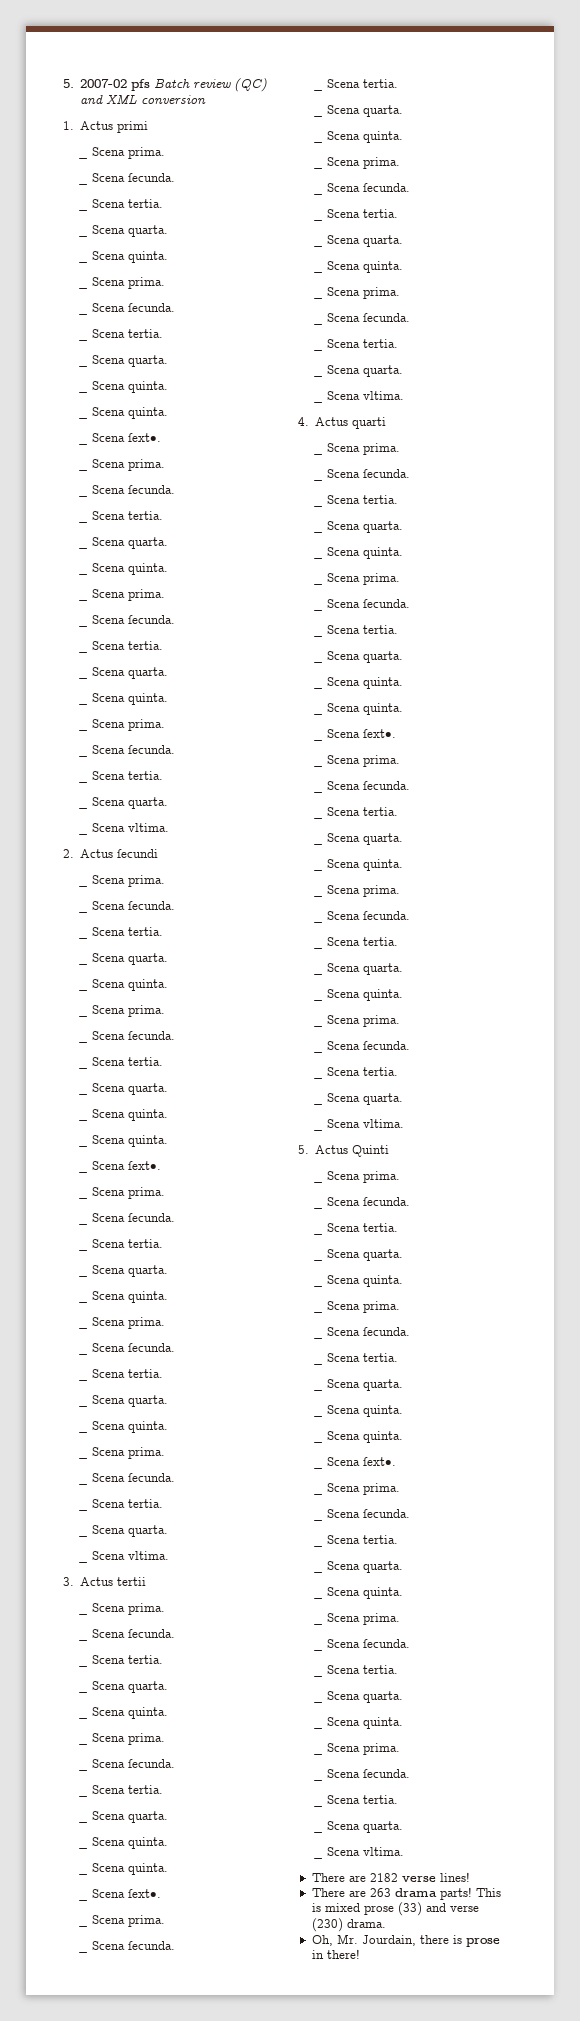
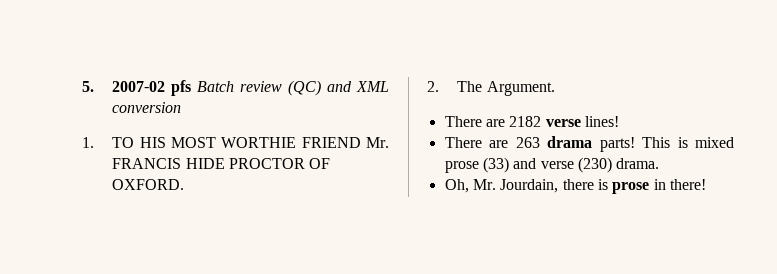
- 1. Actus primi
- _ Scena prima.
- _ Scena ſecunda.
- _ Scena tertia.
- _ Scena quarta.
- _ Scena quinta.
- _ Scena prima.
- _ Scena ſecunda.
- _ Scena tertia.
- _ Scena quarta.
- _ Scena quinta.
- _ Scena quinta.
- _ Scena ſext•.
- _ Scena prima.
- _ Scena ſecunda.
- _ Scena tertia.
- _ Scena quarta.
- _ Scena quinta.
- _ Scena prima.
- _ Scena ſecunda.
- _ Scena tertia.
- _ Scena quarta.
- _ Scena quinta.
- _ Scena prima.
- _ Scena ſecunda.
- _ Scena tertia.
- _ Scena quarta.
- _ Scena vltima.
- 2. Actus ſecundi
- _ Scena prima.
- _ Scena ſecunda.
- _ Scena tertia.
- _ Scena quarta.
- _ Scena quinta.
- _ Scena prima.
- _ Scena ſecunda.
- _ Scena tertia.
- _ Scena quarta.
- _ Scena quinta.
- _ Scena quinta.
- _ Scena ſext•.
- _ Scena prima.
- _ Scena ſecunda.
- _ Scena tertia.
- _ Scena quarta.
- _ Scena quinta.
- _ Scena prima.
- _ Scena ſecunda.
- _ Scena tertia.
- _ Scena quarta.
- _ Scena quinta.
- _ Scena prima.
- _ Scena ſecunda.
- _ Scena tertia.
- _ Scena quarta.
- _ Scena vltima.
- 3. Actus tertii
- _ Scena prima.
- _ Scena ſecunda.
- _ Scena tertia.
- _ Scena quarta.
- _ Scena quinta.
- _ Scena prima.
- _ Scena ſecunda.
- _ Scena tertia.
- _ Scena quarta.
- _ Scena quinta.
- _ Scena quinta.
- _ Scena ſext•.
- _ Scena prima.
- _ Scena ſecunda.
- _ Scena tertia.
- _ Scena quarta.
- _ Scena quinta.
- _ Scena prima.
- _ Scena ſecunda.
- _ Scena tertia.
- _ Scena quarta.
- _ Scena quinta.
- _ Scena prima.
- _ Scena ſecunda.
- _ Scena tertia.
- _ Scena quarta.
- _ Scena vltima.
- 4. Actus quarti
- _ Scena prima.
- _ Scena ſecunda.
- _ Scena tertia.
- _ Scena quarta.
- _ Scena quinta.
- _ Scena prima.
- _ Scena ſecunda.
- _ Scena tertia.
- _ Scena quarta.
- _ Scena quinta.
- _ Scena quinta.
- _ Scena ſext•.
- _ Scena prima.
- _ Scena ſecunda.
- _ Scena tertia.
- _ Scena quarta.
- _ Scena quinta.
- _ Scena prima.
- _ Scena ſecunda.
- _ Scena tertia.
- _ Scena quarta.
- _ Scena quinta.
- _ Scena prima.
- _ Scena ſecunda.
- _ Scena tertia.
- _ Scena quarta.
- _ Scena vltima.
- 5. Actus Quinti
- _ Scena prima.
- _ Scena ſecunda.
- _ Scena tertia.
- _ Scena quarta.
- _ Scena quinta.
- _ Scena prima.
- _ Scena ſecunda.
- _ Scena tertia.
- _ Scena quarta.
- _ Scena quinta.
- _ Scena quinta.
- _ Scena ſext•.
- _ Scena prima.
- _ Scena ſecunda.
- _ Scena tertia.
- _ Scena quarta.
- _ Scena quinta.
- _ Scena prima.
- _ Scena ſecunda.
- _ Scena tertia.
- _ Scena quarta.
- _ Scena quinta.
- _ Scena prima.
- _ Scena ſecunda.
- _ Scena tertia.
- _ Scena quarta.
- _ Scena vltima.
+ 1. TO HIS MOST WORTHIE FRIEND Mr. FRANCIS HIDE PROCTOR OF OXFORD.
+ 2. The Argument.

